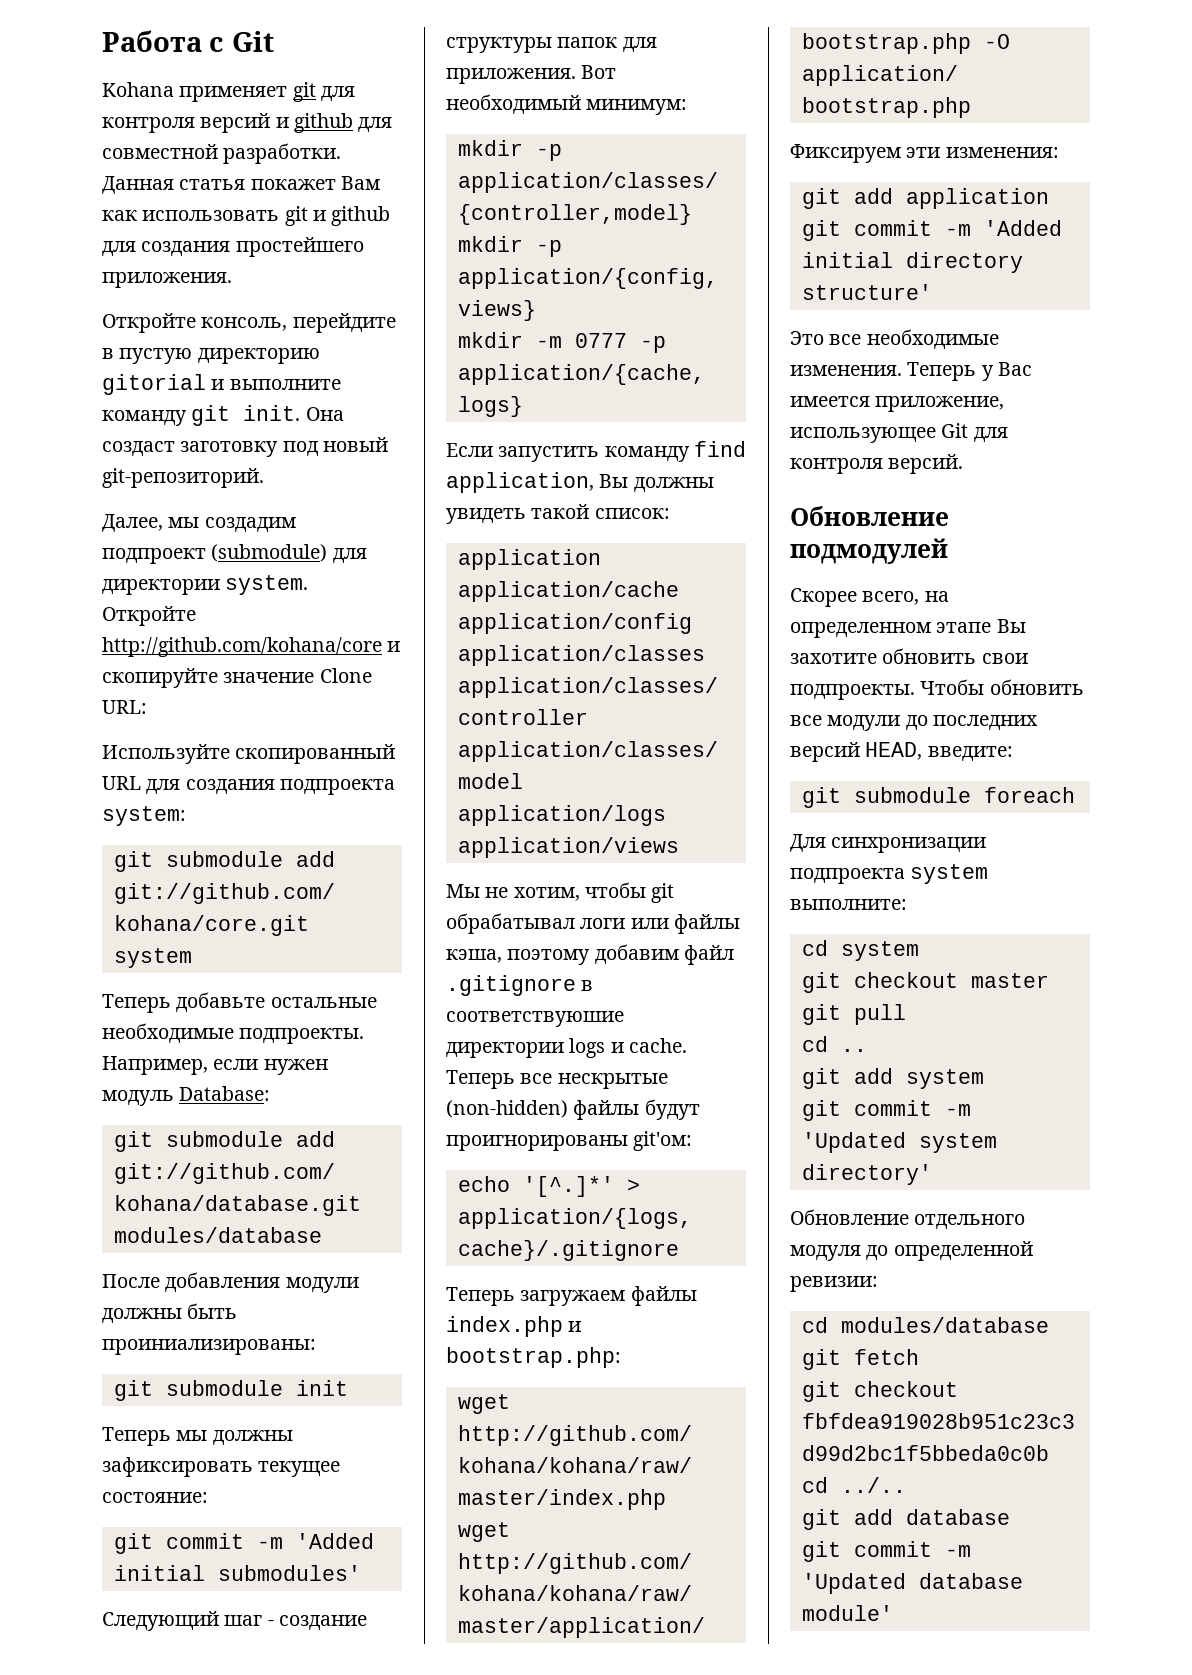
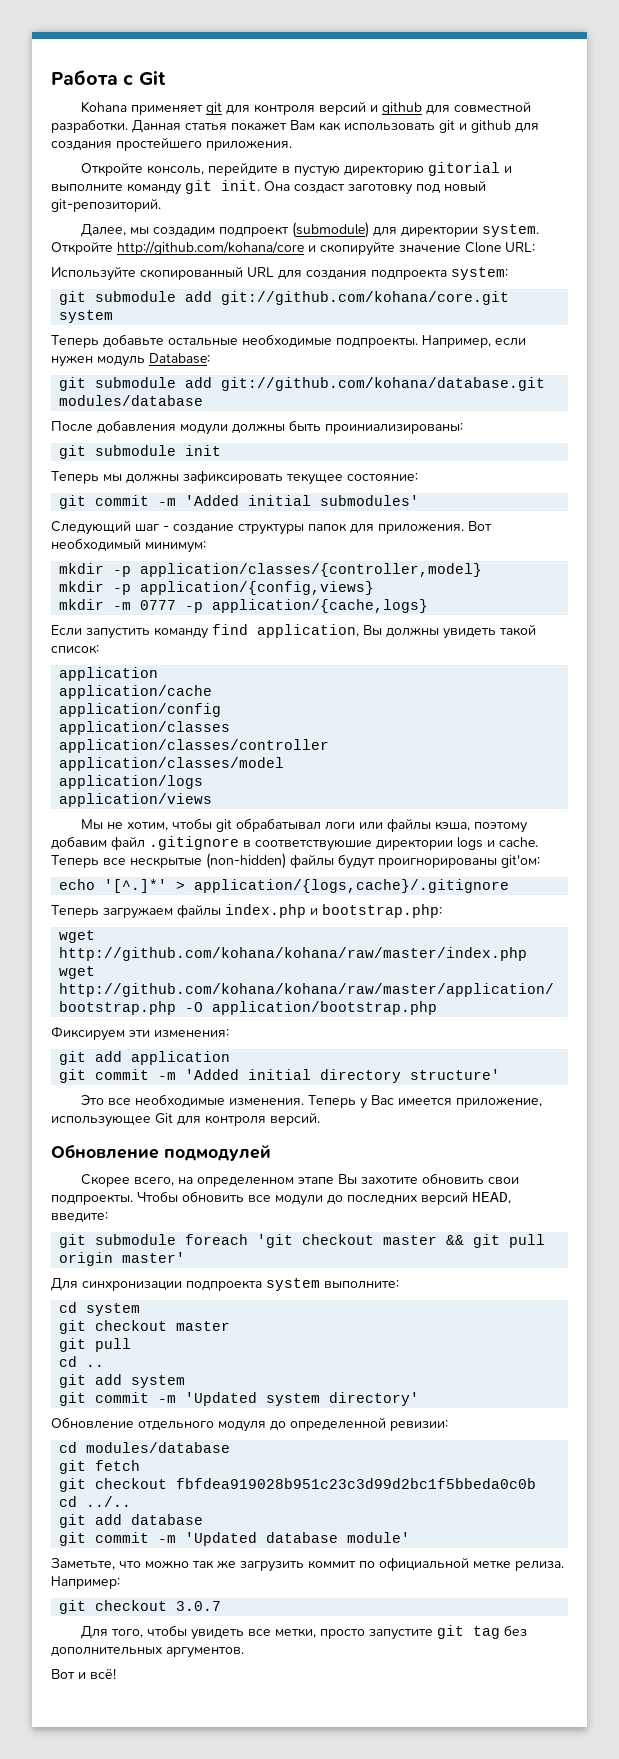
- git submodule foreach
+ git submodule foreach 'git checkout master && git pull origin master'
+ Заметьте, что можно так же загрузить коммит по официальной метке релиза. Например:
+ git checkout 3.0.7
+ Для того, чтобы увидеть все метки, просто запустите git tag без дополнительных аргументов.
+ Вот и всё!

